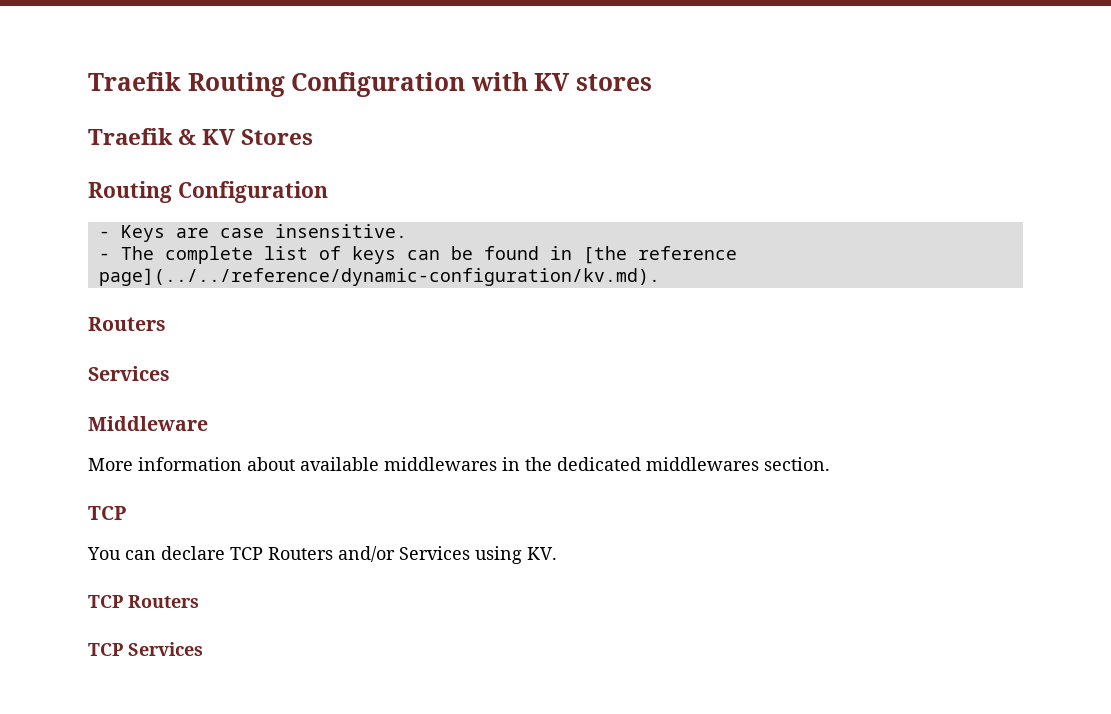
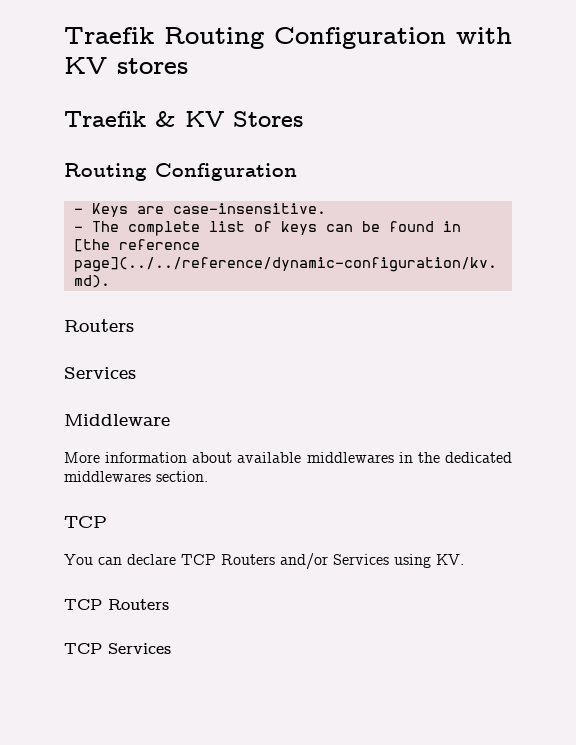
- - Keys are case insensitive.
+ - Keys are case-insensitive.

